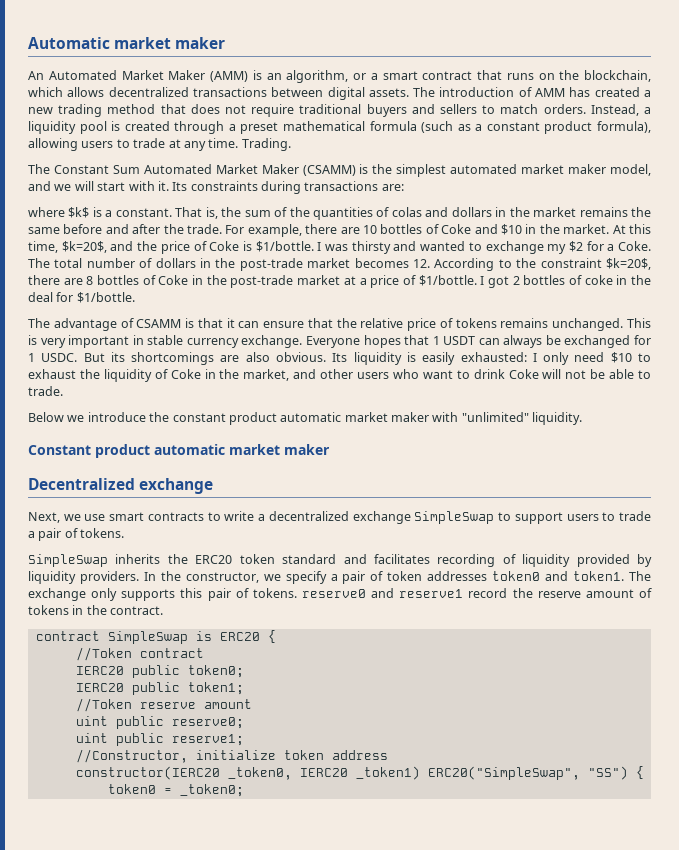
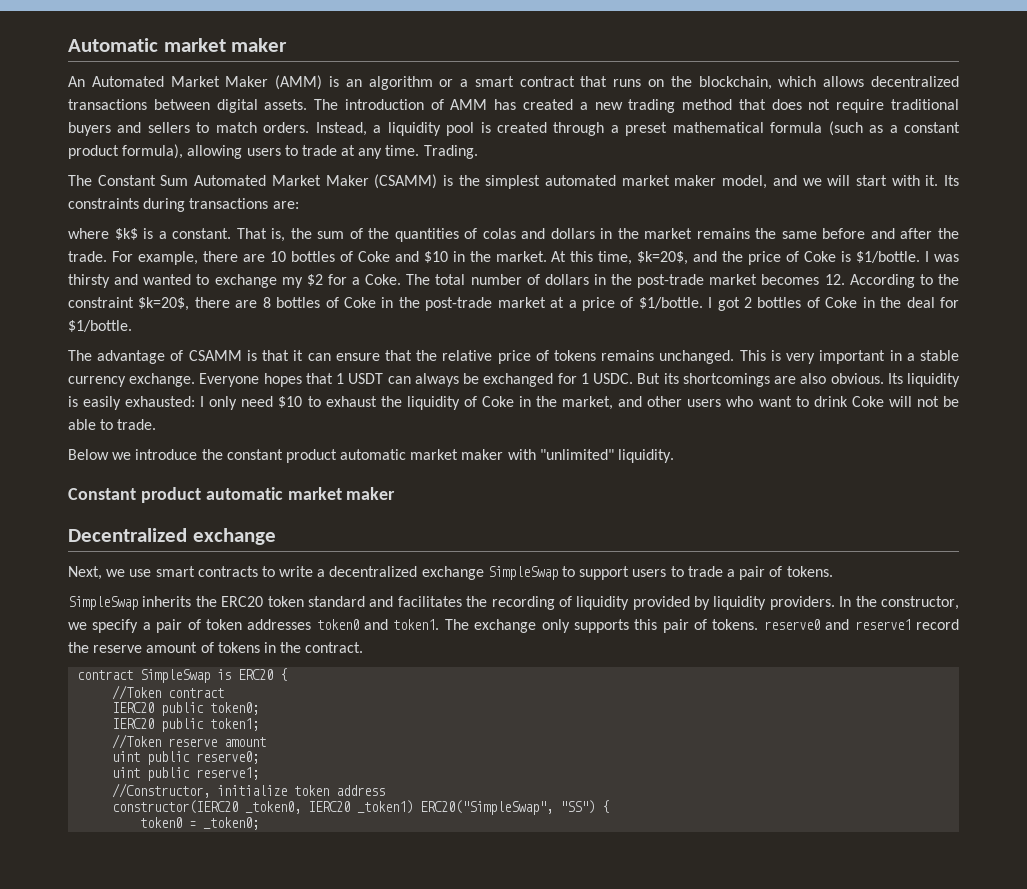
- An Automated Market Maker (AMM) is an algorithm, or a smart contract that runs on the blockchain, which allows decentralized transactions between digital assets.
+ An Automated Market Maker (AMM) is an algorithm or a smart contract that runs on the blockchain, which allows decentralized transactions between digital assets.
- I got 2 bottles of coke in the deal for $1/bottle.
+ I got 2 bottles of Coke in the deal for $1/bottle.
- This is very important in stable currency exchange.
+ This is very important in a stable currency exchange.
- SimpleSwap inherits the ERC20 token standard and facilitates recording of liquidity provided by liquidity providers.
+ SimpleSwap inherits the ERC20 token standard and facilitates the recording of liquidity provided by liquidity providers.

